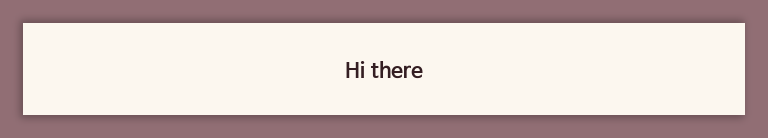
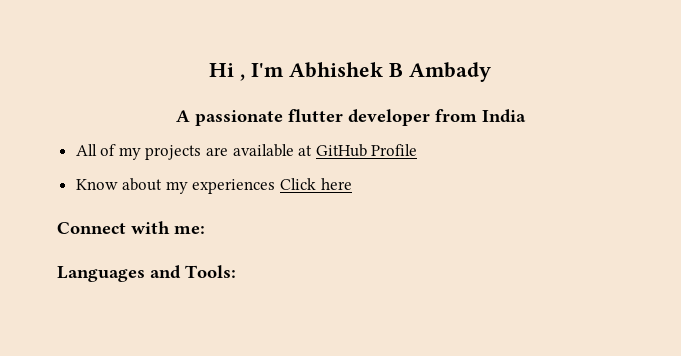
- Hi there
+ Hi , I'm Abhishek B Ambady
+ A passionate flutter developer from India
+ All of my projects are available at GitHub Profile
+ Know about my experiences Click here
+ Connect with me:
+ Languages and Tools:

